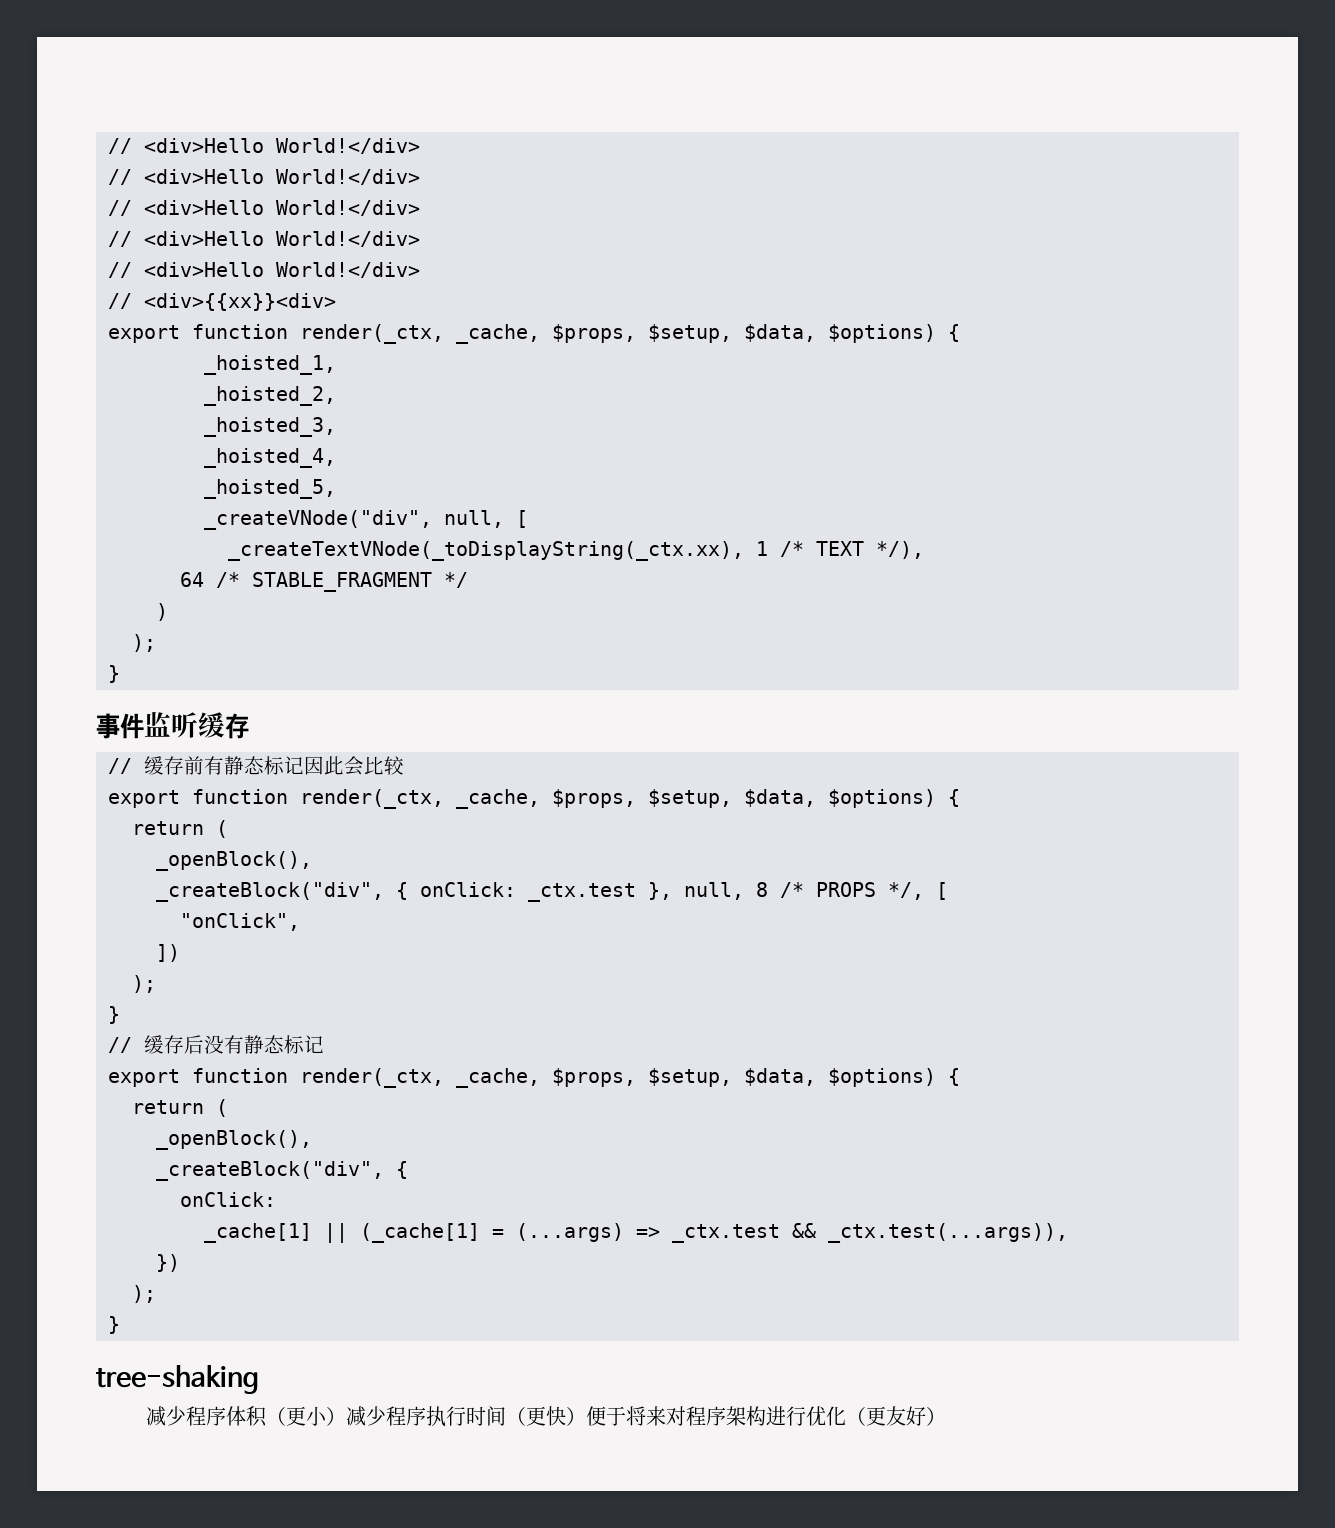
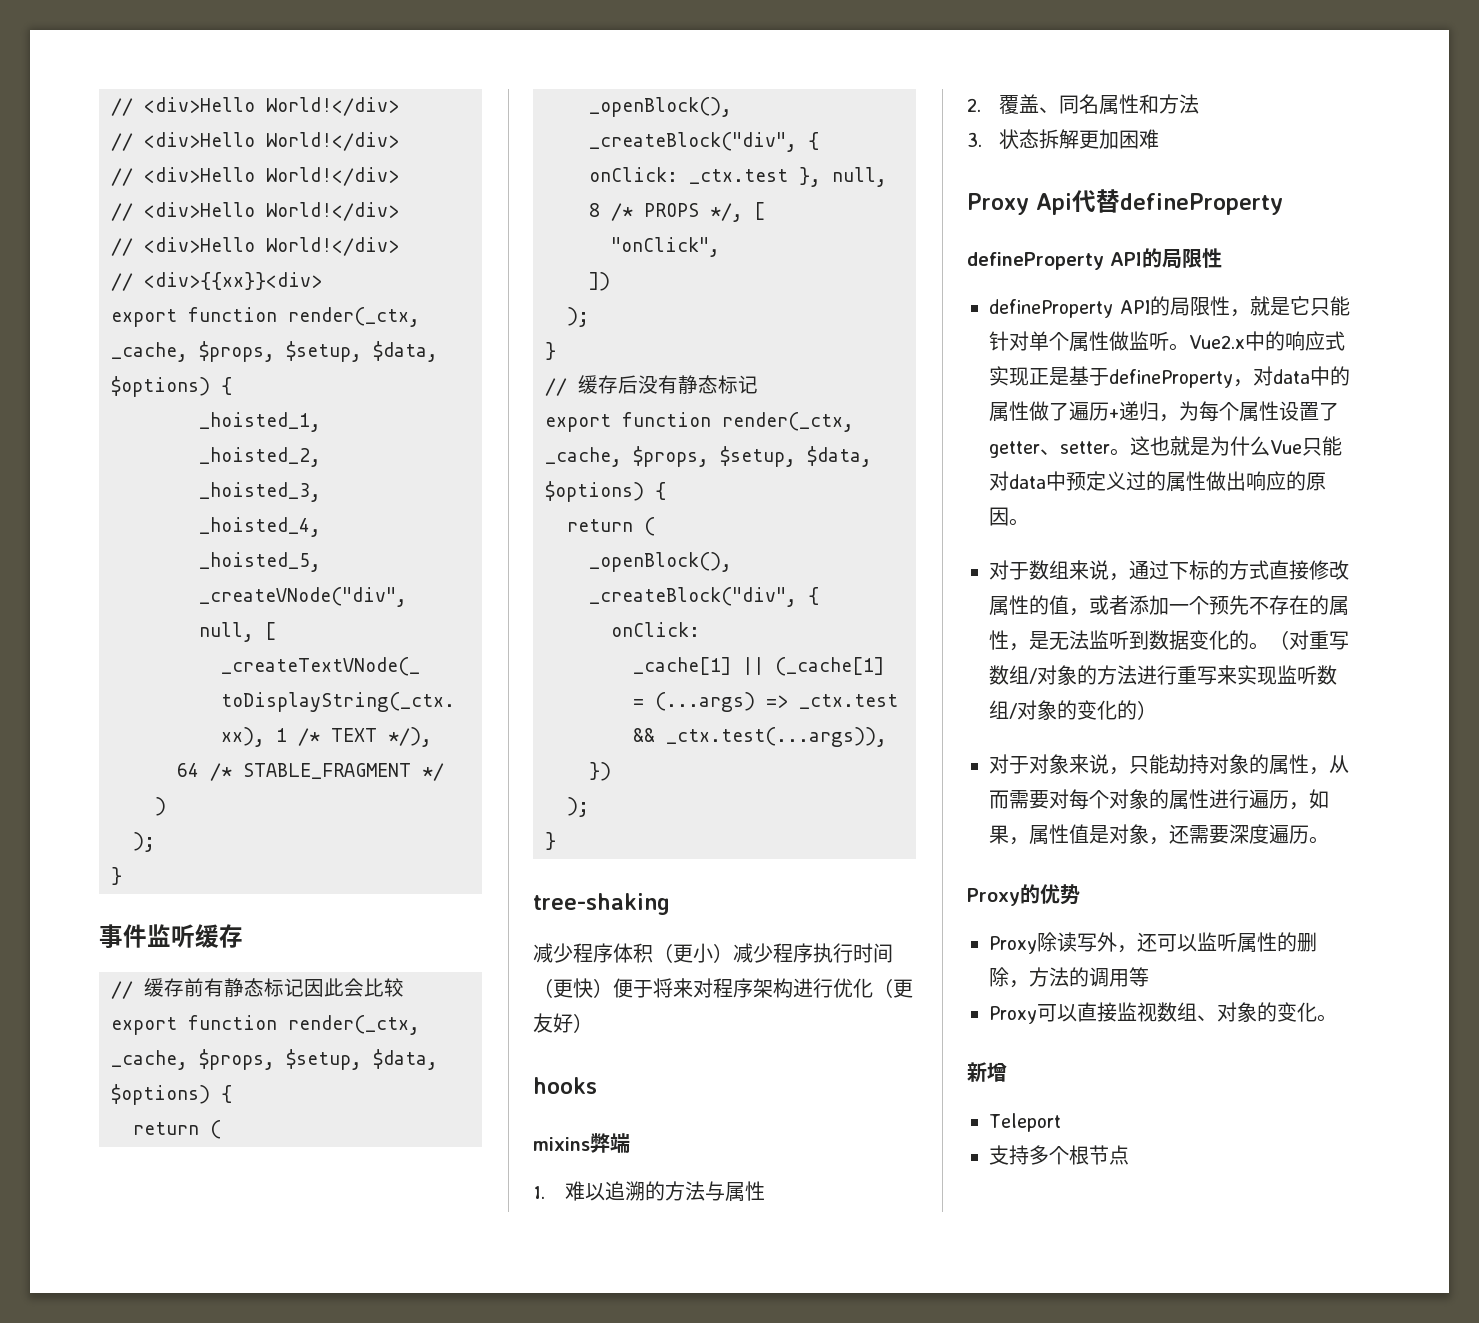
+ hooks
+ mixins弊端
+ 1.难以追溯的方法与属性
+ 2.覆盖、同名属性和方法
+ 3.状态拆解更加困难
+ Proxy Api代替defineProperty
+ defineProperty API的局限性
+ defineProperty API的局限性，就是它只能针对单个属性做监听。Vue2.x中的响应式实现正是基于defineProperty，对data中的属性做了遍历+递归，为每个属性设置了getter、setter。这也就是为什么Vue只能对data中预定义过的属性做出响应的原因。
+ 对于数组来说，通过下标的方式直接修改属性的值，或者添加一个预先不存在的属性，是无法监听到数据变化的。（对重写数组/对象的方法进行重写来实现监听数组/对象的变化的）
+ 对于对象来说，只能劫持对象的属性，从而需要对每个对象的属性进行遍历，如果，属性值是对象，还需要深度遍历。
+ Proxy的优势
+ Proxy除读写外，还可以监听属性的删除，方法的调用等
+ Proxy可以直接监视数组、对象的变化。
+ 新增
+ Teleport
+ 支持多个根节点

